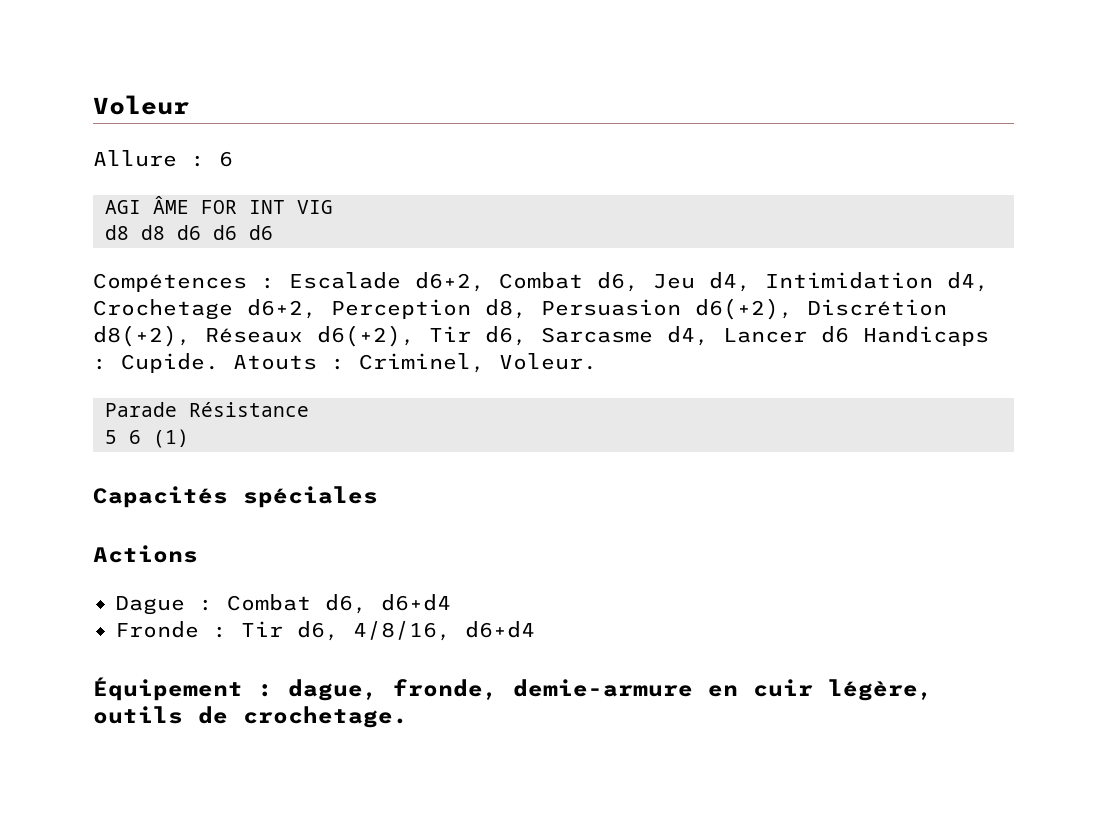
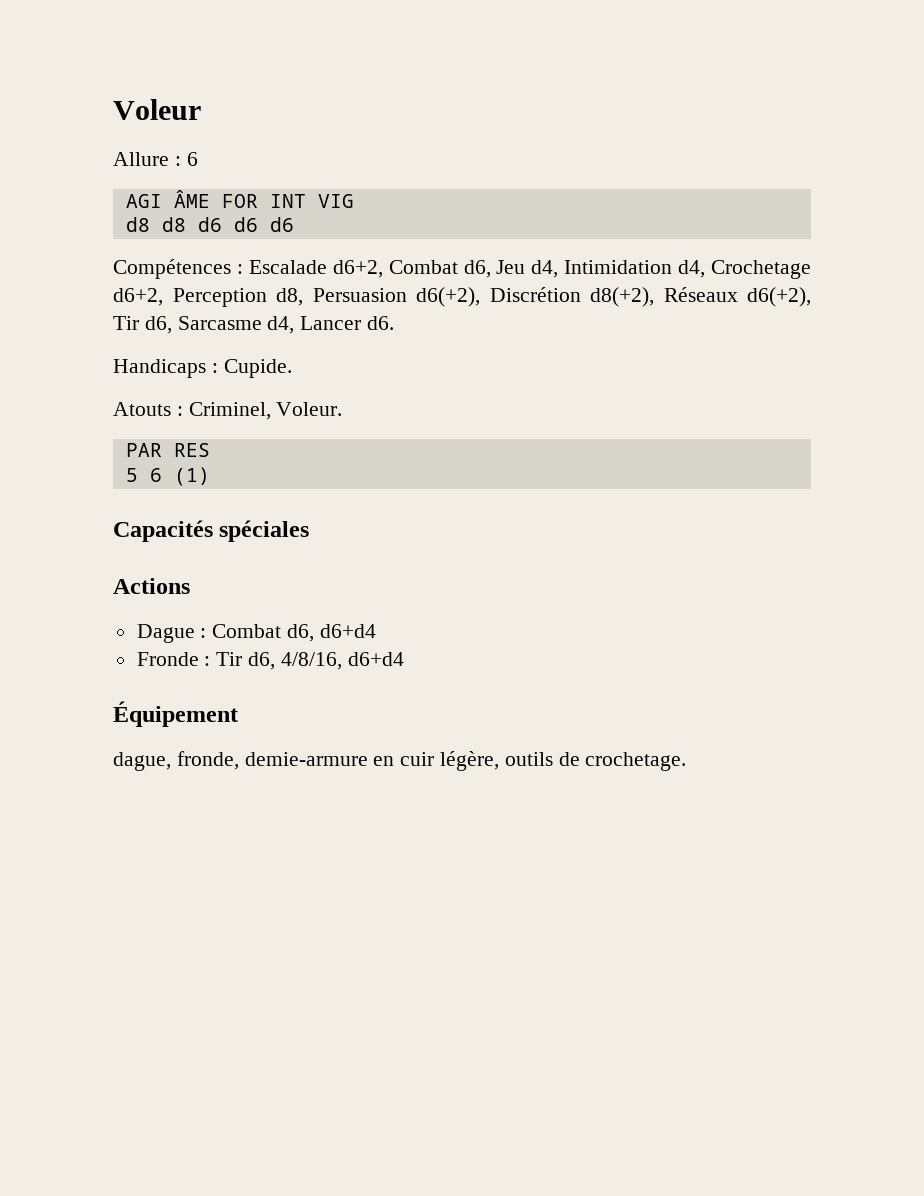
- Compétences : Escalade d6+2, Combat d6, Jeu d4, Intimidation d4, Crochetage d6+2, Perception d8, Persuasion d6(+2), Discrétion d8(+2), Réseaux d6(+2), Tir d6, Sarcasme d4, Lancer d6 Handicaps : Cupide. Atouts : Criminel, Voleur.
+ Compétences : Escalade d6+2, Combat d6, Jeu d4, Intimidation d4, Crochetage d6+2, Perception d8, Persuasion d6(+2), Discrétion d8(+2), Réseaux d6(+2), Tir d6, Sarcasme d4, Lancer d6.
+ Handicaps : Cupide.
+ Atouts : Criminel, Voleur.
- Parade Résistance
+ PAR RES
- Équipement : dague, fronde, demie-armure en cuir légère, outils de crochetage.
+ Équipement
+ dague, fronde, demie-armure en cuir légère, outils de crochetage.

